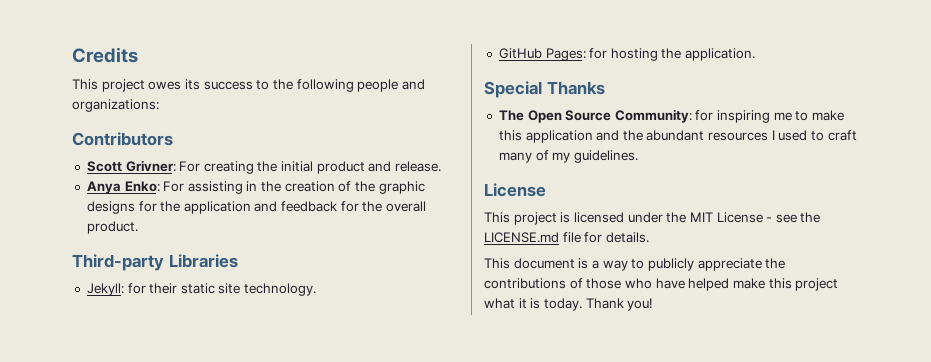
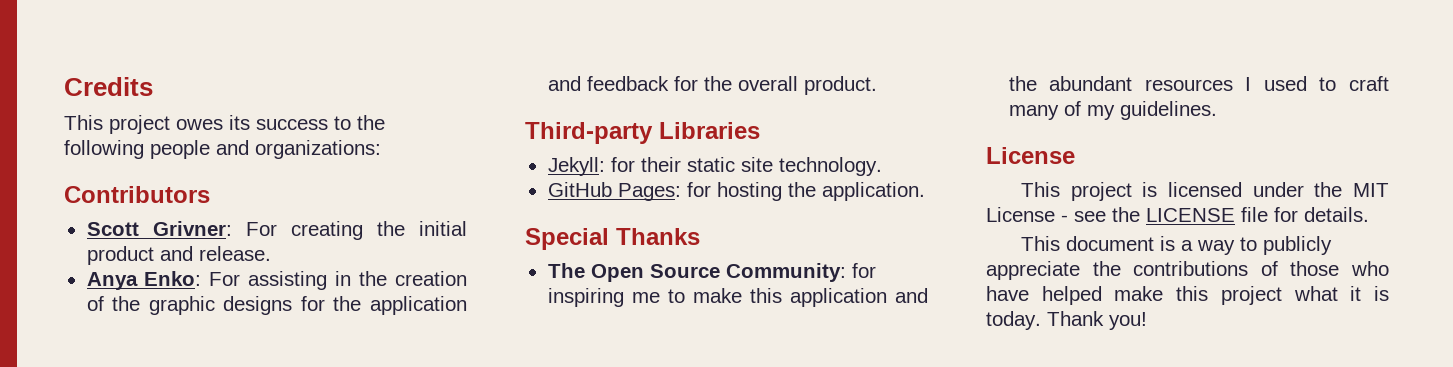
- This project is licensed under the MIT License - see the LICENSE.md file for details.
+ This project is licensed under the MIT License - see the LICENSE file for details.

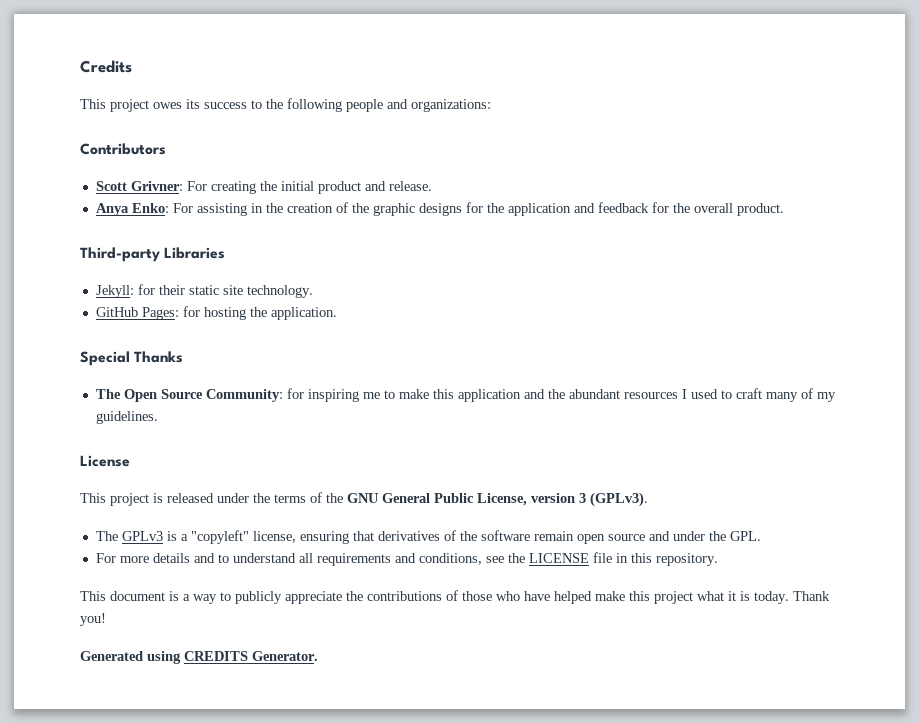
- This project is licensed under the MIT License - see the LICENSE file for details.
+ This project is released under the terms of the GNU General Public License, version 3 (GPLv3).
+ The GPLv3 is a "copyleft" license, ensuring that derivatives of the software remain open source and under the GPL.
+ For more details and to understand all requirements and conditions, see the LICENSE file in this repository.
+ Generated using CREDITS Generator.

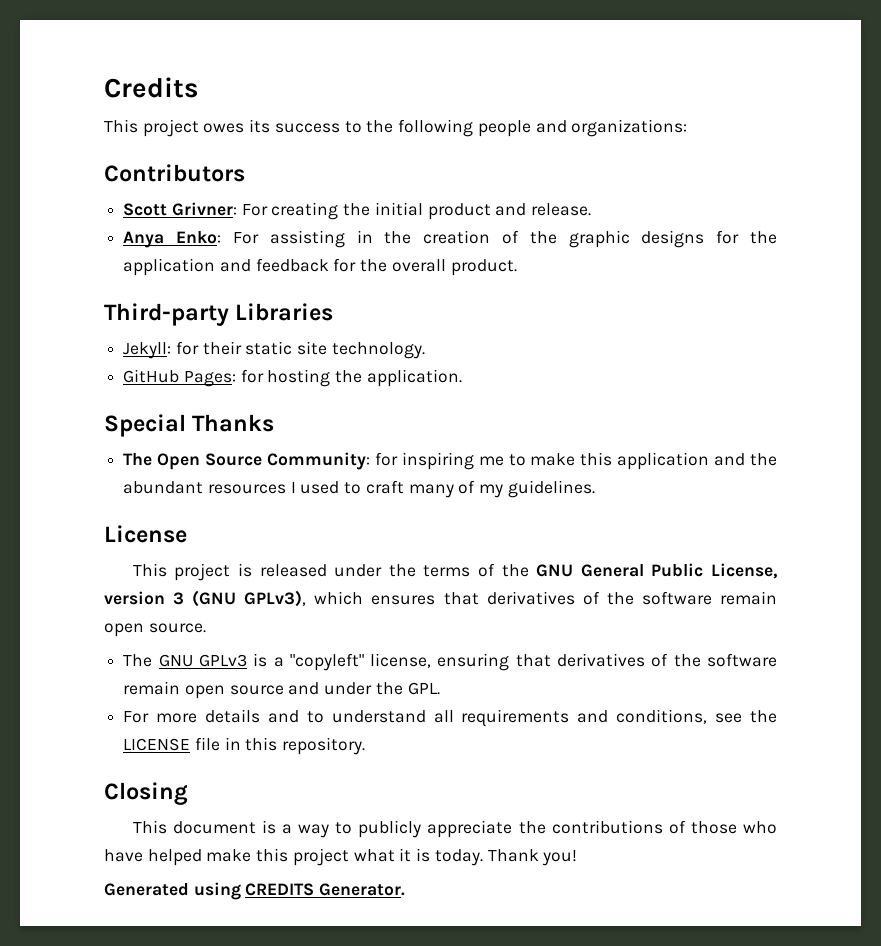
- This project is released under the terms of the GNU General Public License, version 3 (GPLv3).
- The GPLv3 is a "copyleft" license, ensuring that derivatives of the software remain open source and under the GPL.
+ This project is released under the terms of the GNU General Public License, version 3 (GNU GPLv3), which ensures that derivatives of the software remain open source.
+ The GNU GPLv3 is a "copyleft" license, ensuring that derivatives of the software remain open source and under the GPL.
+ Closing

